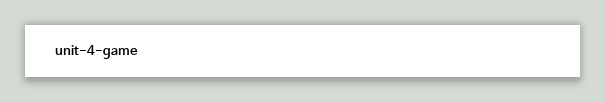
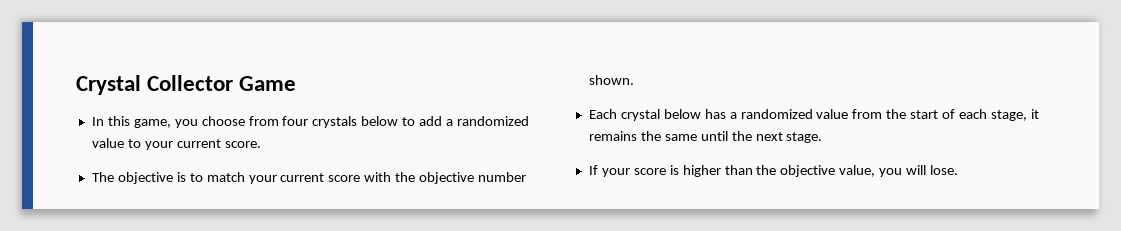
- unit-4-game
+ Crystal Collector Game
+ In this game, you choose from four crystals below to add a randomized value to your current score.
+ The objective is to match your current score with the objective number shown.
+ Each crystal below has a randomized value from the start of each stage, it remains the same until the next stage.
+ If your score is higher than the objective value, you will lose.

